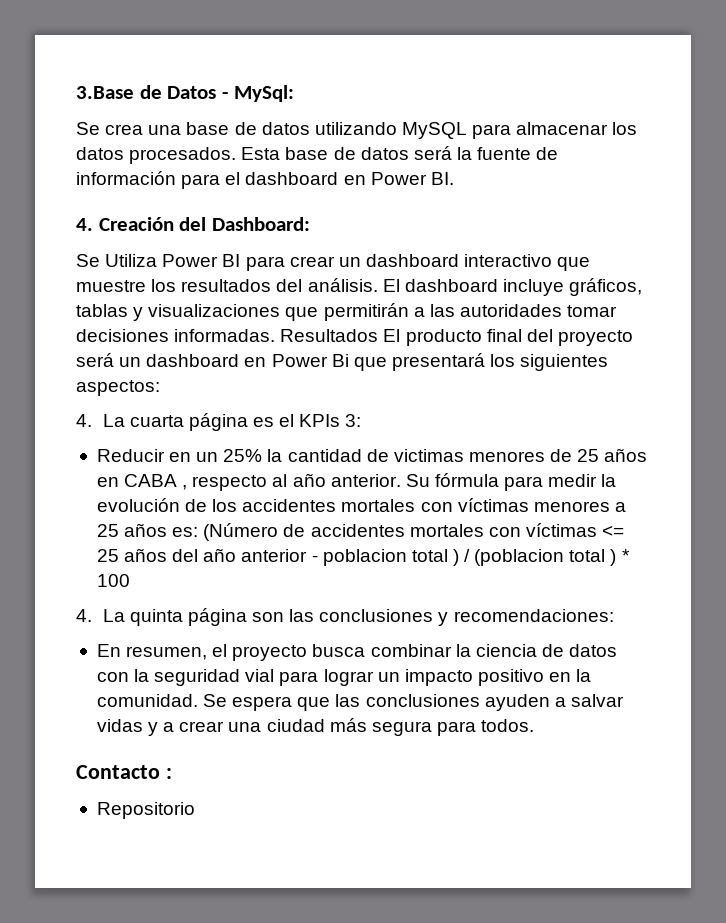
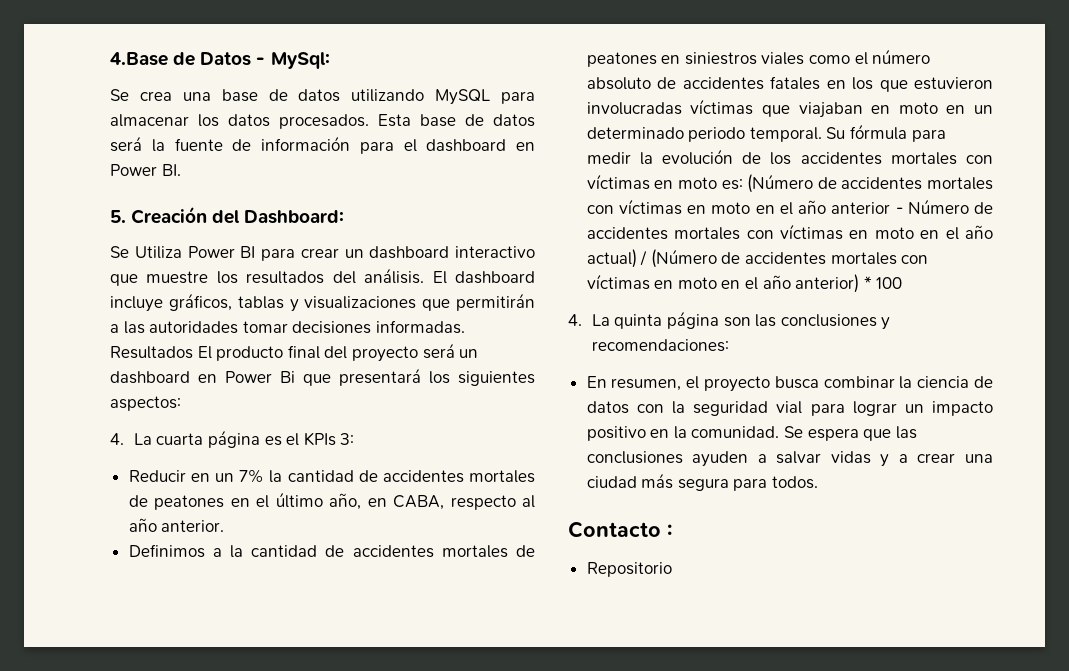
- 3.Base de Datos - MySql:
+ 4.Base de Datos - MySql:
- 4. Creación del Dashboard:
+ 5. Creación del Dashboard:
- Reducir en un 25% la cantidad de victimas menores de 25 años en CABA , respecto al año anterior.
+ Reducir en un 7% la cantidad de accidentes mortales de peatones en el último año, en CABA, respecto al año anterior.
+ Definimos a la cantidad de accidentes mortales de peatones en siniestros viales como el número absoluto de accidentes fatales en los que estuvieron involucradas víctimas que viajaban en moto en un determinado periodo temporal.
- Su fórmula para medir la evolución de los accidentes mortales con víctimas menores a 25 años es: (Número de accidentes mortales con víctimas <= 25 años del año anterior - poblacion total ) / (poblacion total ) * 100
+ Su fórmula para medir la evolución de los accidentes mortales con víctimas en moto es: (Número de accidentes mortales con víctimas en moto en el año anterior - Número de accidentes mortales con víctimas en moto en el año actual) / (Número de accidentes mortales con víctimas en moto en el año anterior) * 100

